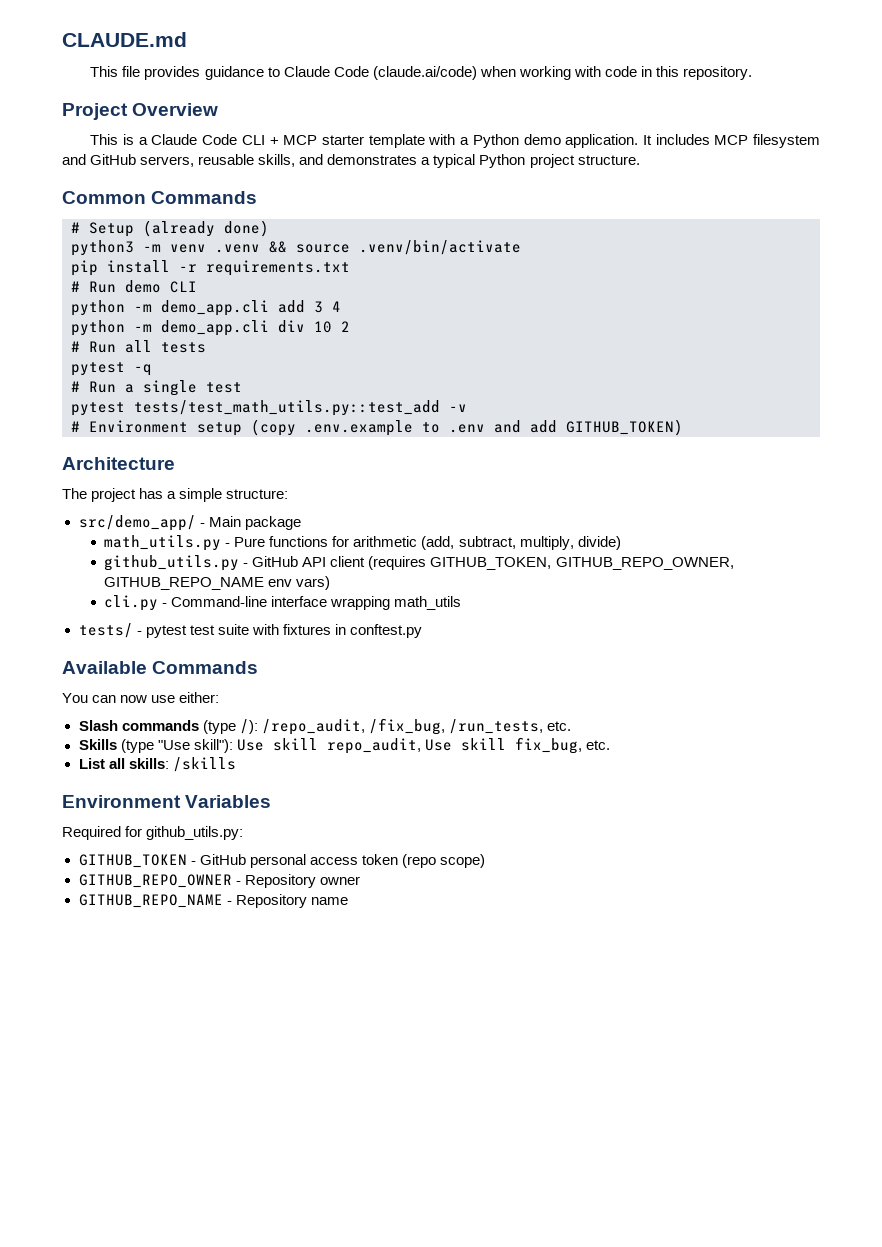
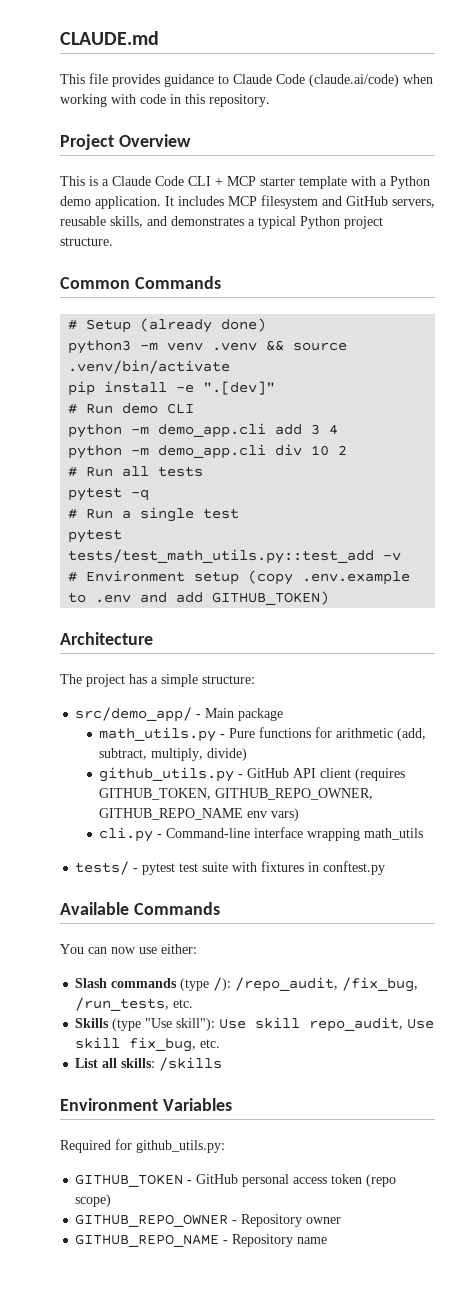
- pip install -r requirements.txt
+ pip install -e ".[dev]"

